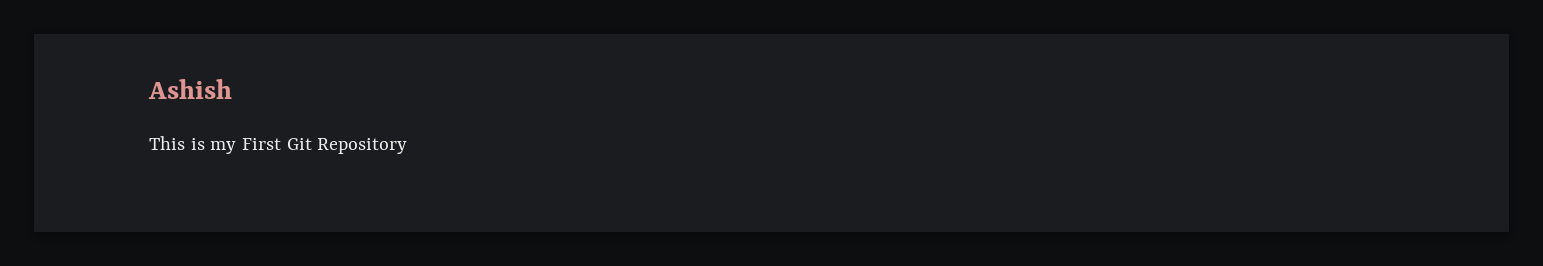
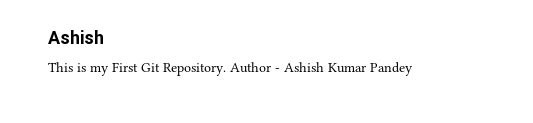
- This is my First Git Repository
+ This is my First Git Repository. Author - Ashish Kumar Pandey

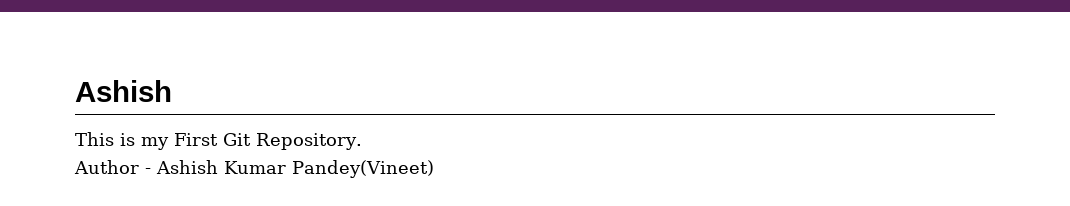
- This is my First Git Repository. Author - Ashish Kumar Pandey
+ This is my First Git Repository.
+ Author - Ashish Kumar Pandey(Vineet)

